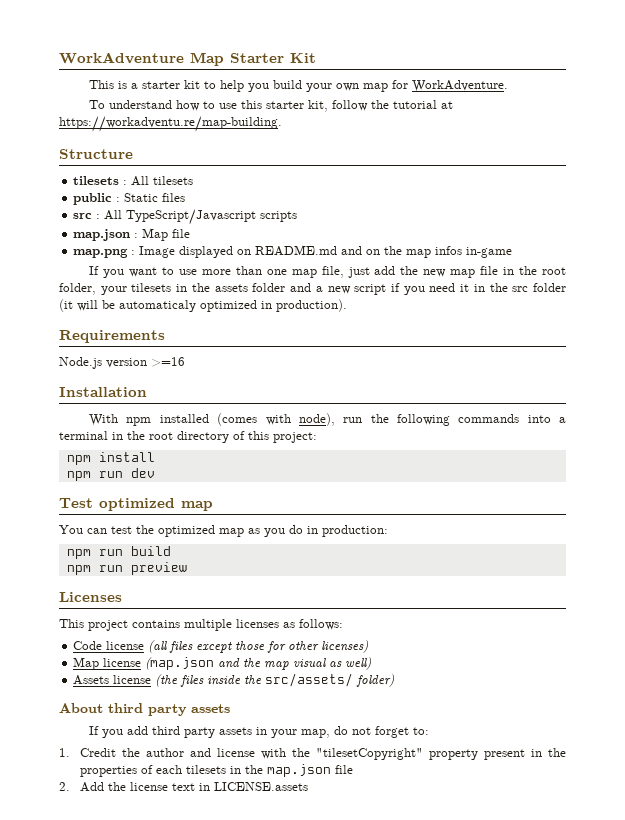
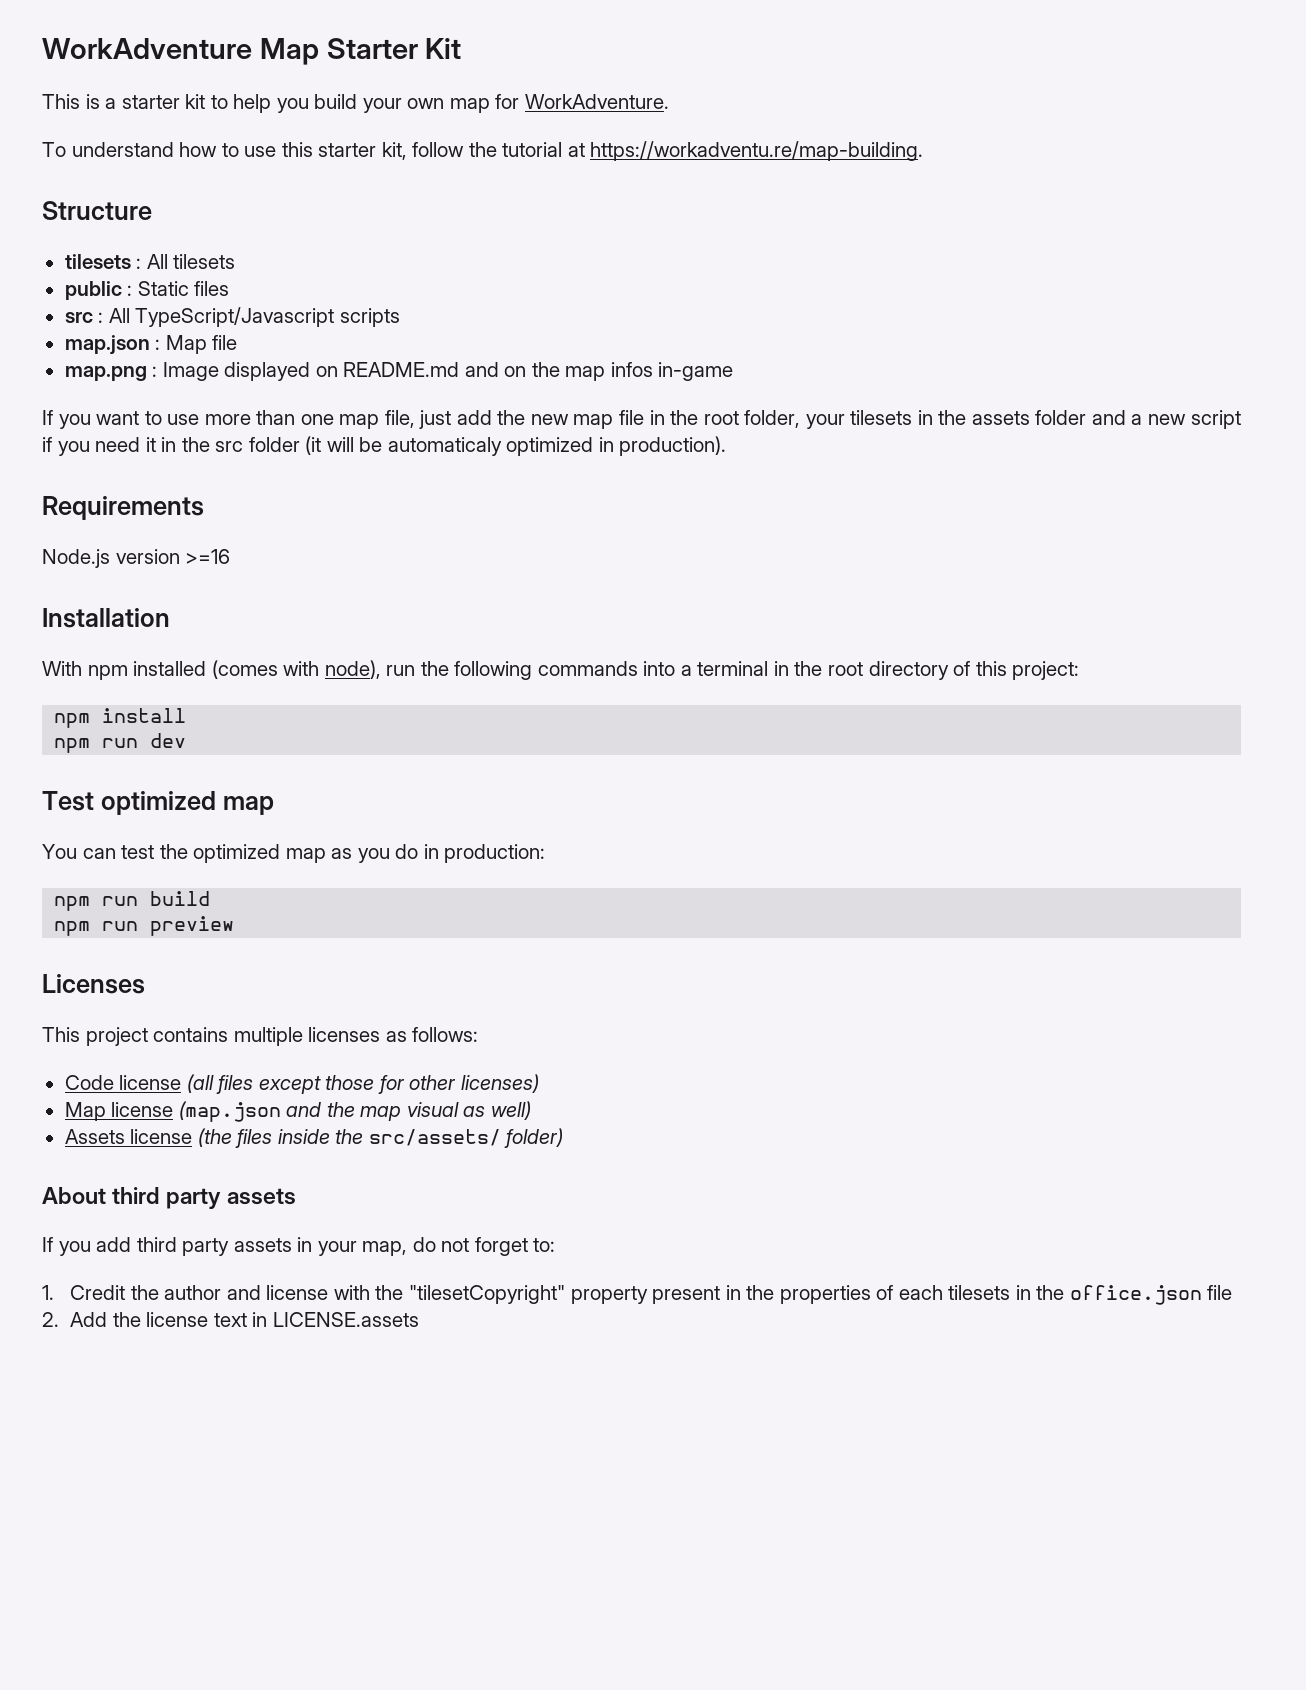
- 1. Credit the author and license with the "tilesetCopyright" property present in the properties of each tilesets in the map.json file
+ 1. Credit the author and license with the "tilesetCopyright" property present in the properties of each tilesets in the office.json file

